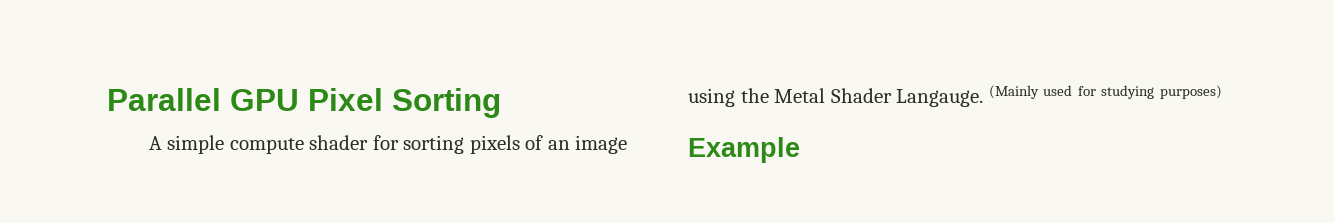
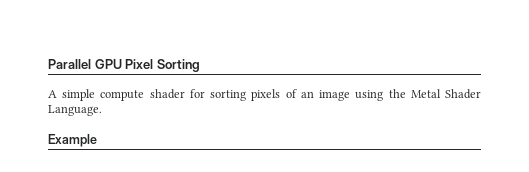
- A simple compute shader for sorting pixels of an image using the Metal Shader Langauge. (Mainly used for studying purposes)
+ A simple compute shader for sorting pixels of an image using the Metal Shader Language.

